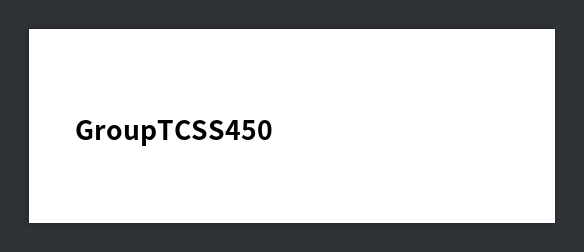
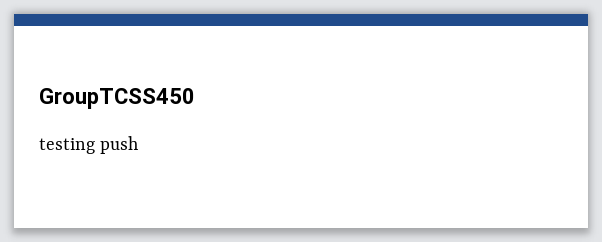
+ testing push

